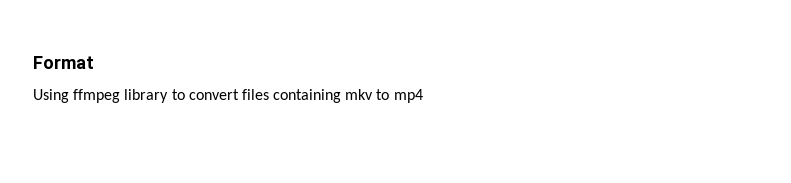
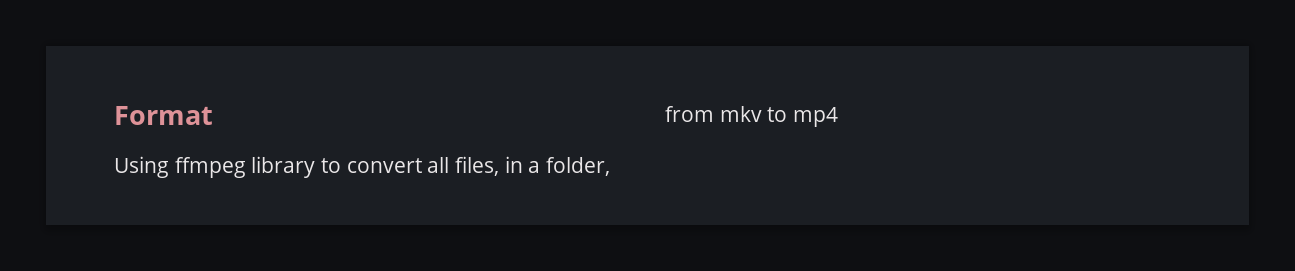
- Using ffmpeg library to convert files containing mkv to mp4
+ Using ffmpeg library to convert all files, in a folder, from mkv to mp4

